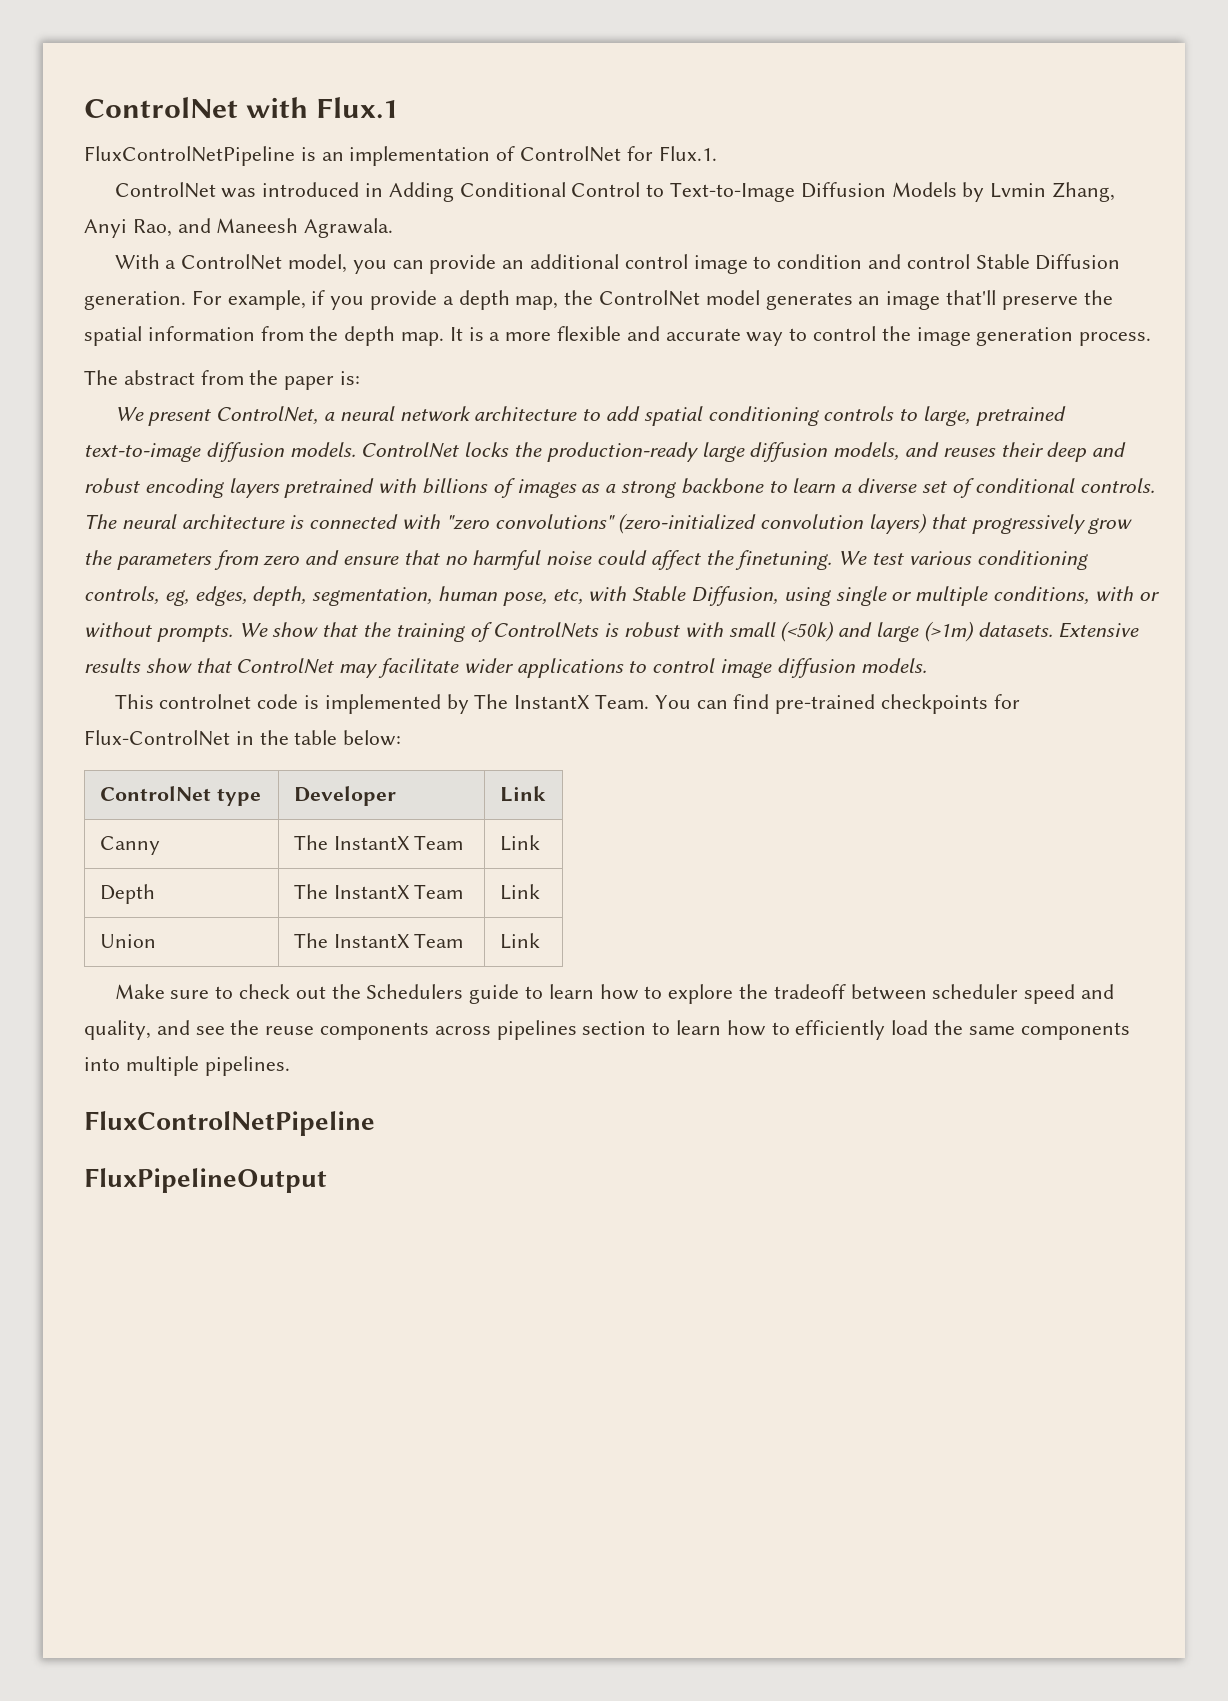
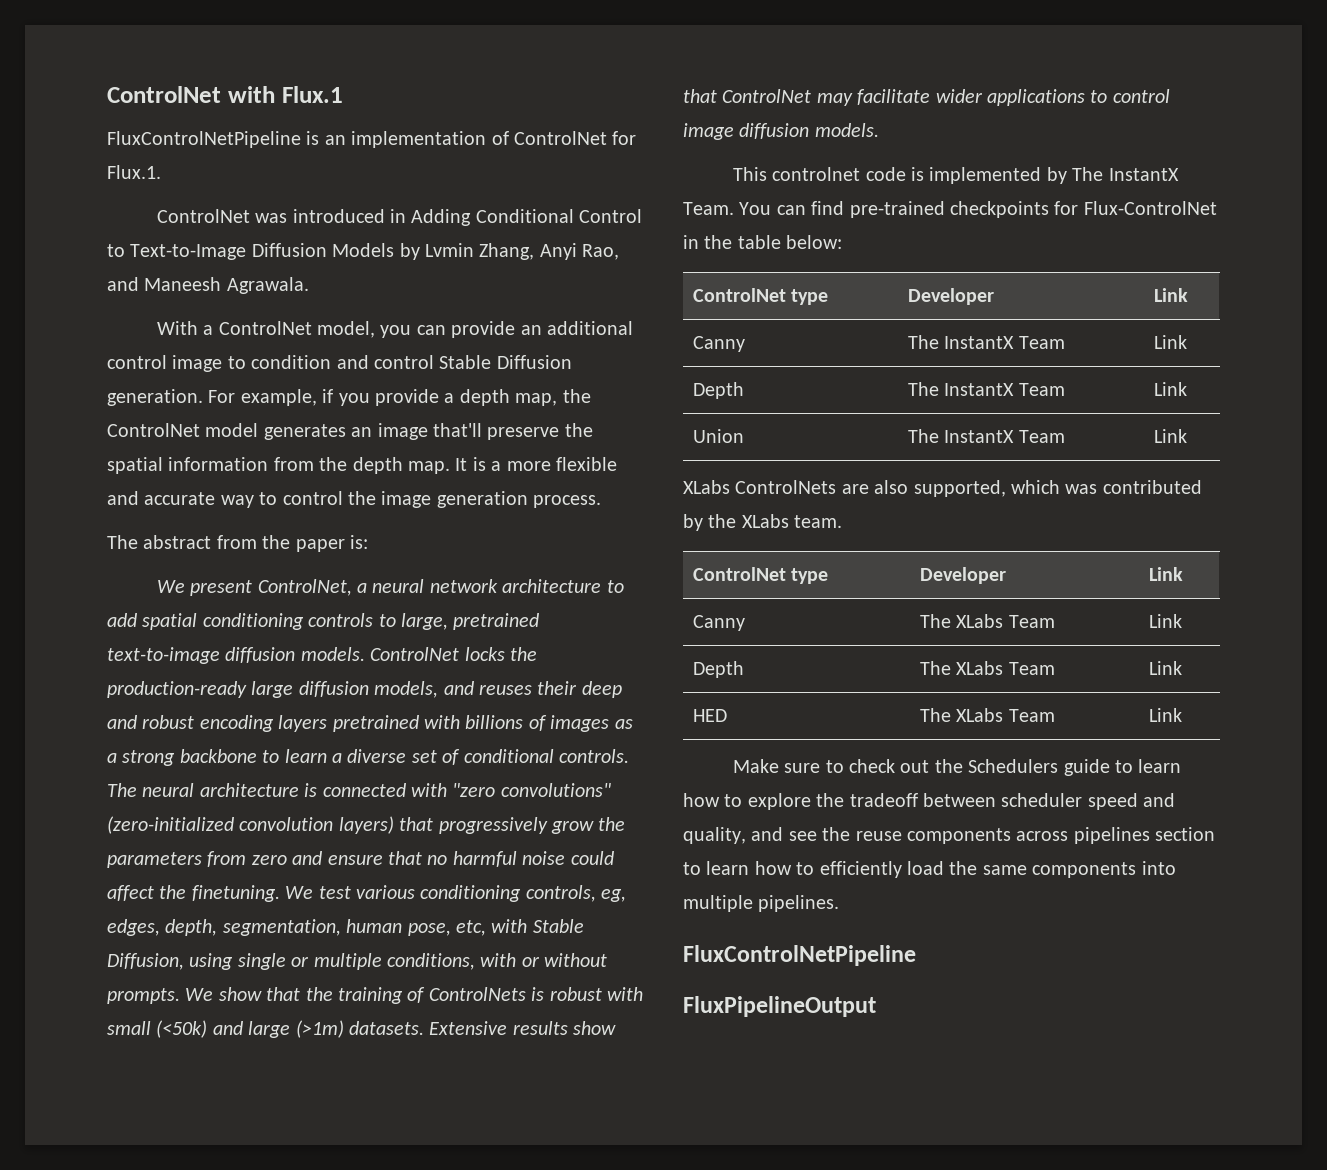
+ XLabs ControlNets are also supported, which was contributed by the XLabs team.
+ ControlNet type | Developer | Link
+ Canny | The XLabs Team | Link
+ Depth | The XLabs Team | Link
+ HED | The XLabs Team | Link

